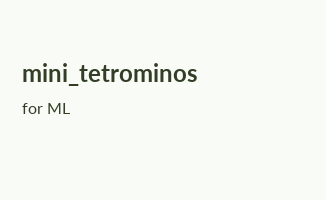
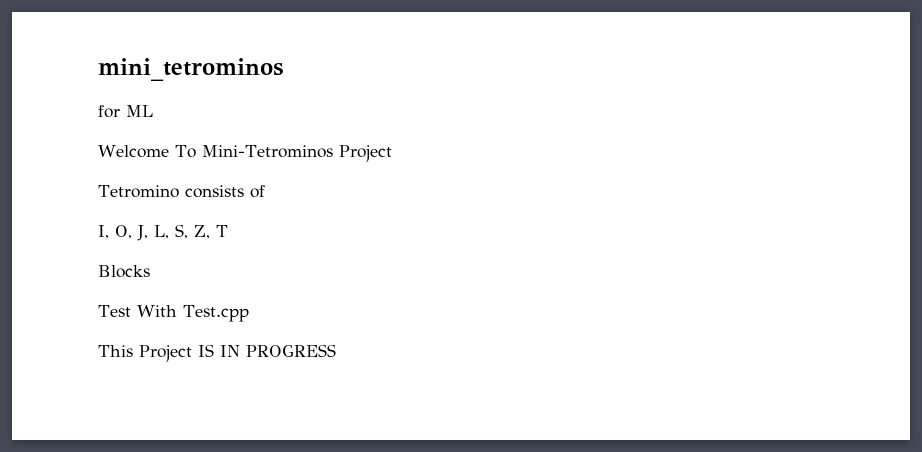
+ Welcome To Mini-Tetrominos Project
+ Tetromino consists of
+ I, O, J, L, S, Z, T
+ Blocks
+ Test With Test.cpp
+ This Project IS IN PROGRESS

